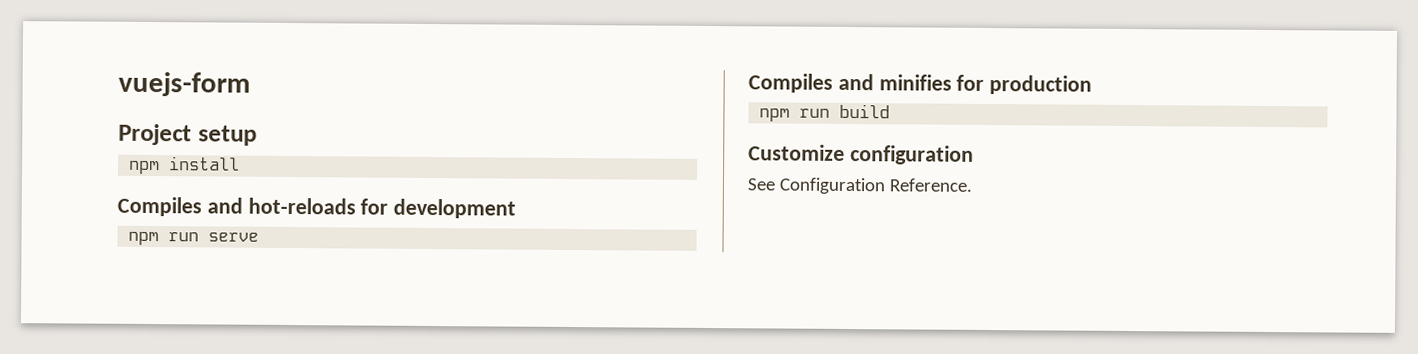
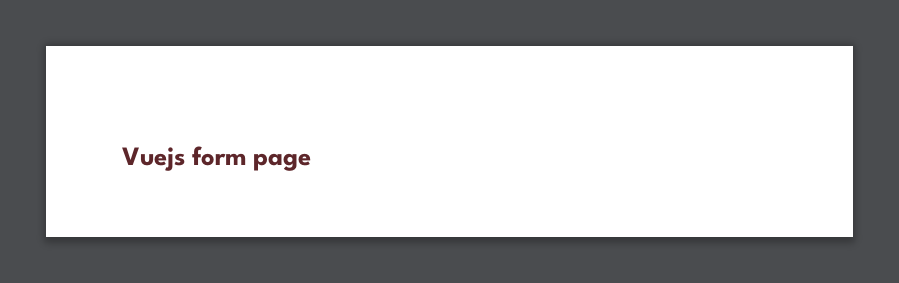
- vuejs-form
- Project setup
- npm install
- Compiles and hot-reloads for development
- npm run serve
- Compiles and minifies for production
- npm run build
- Customize configuration
- See Configuration Reference.
+ Vuejs form page

